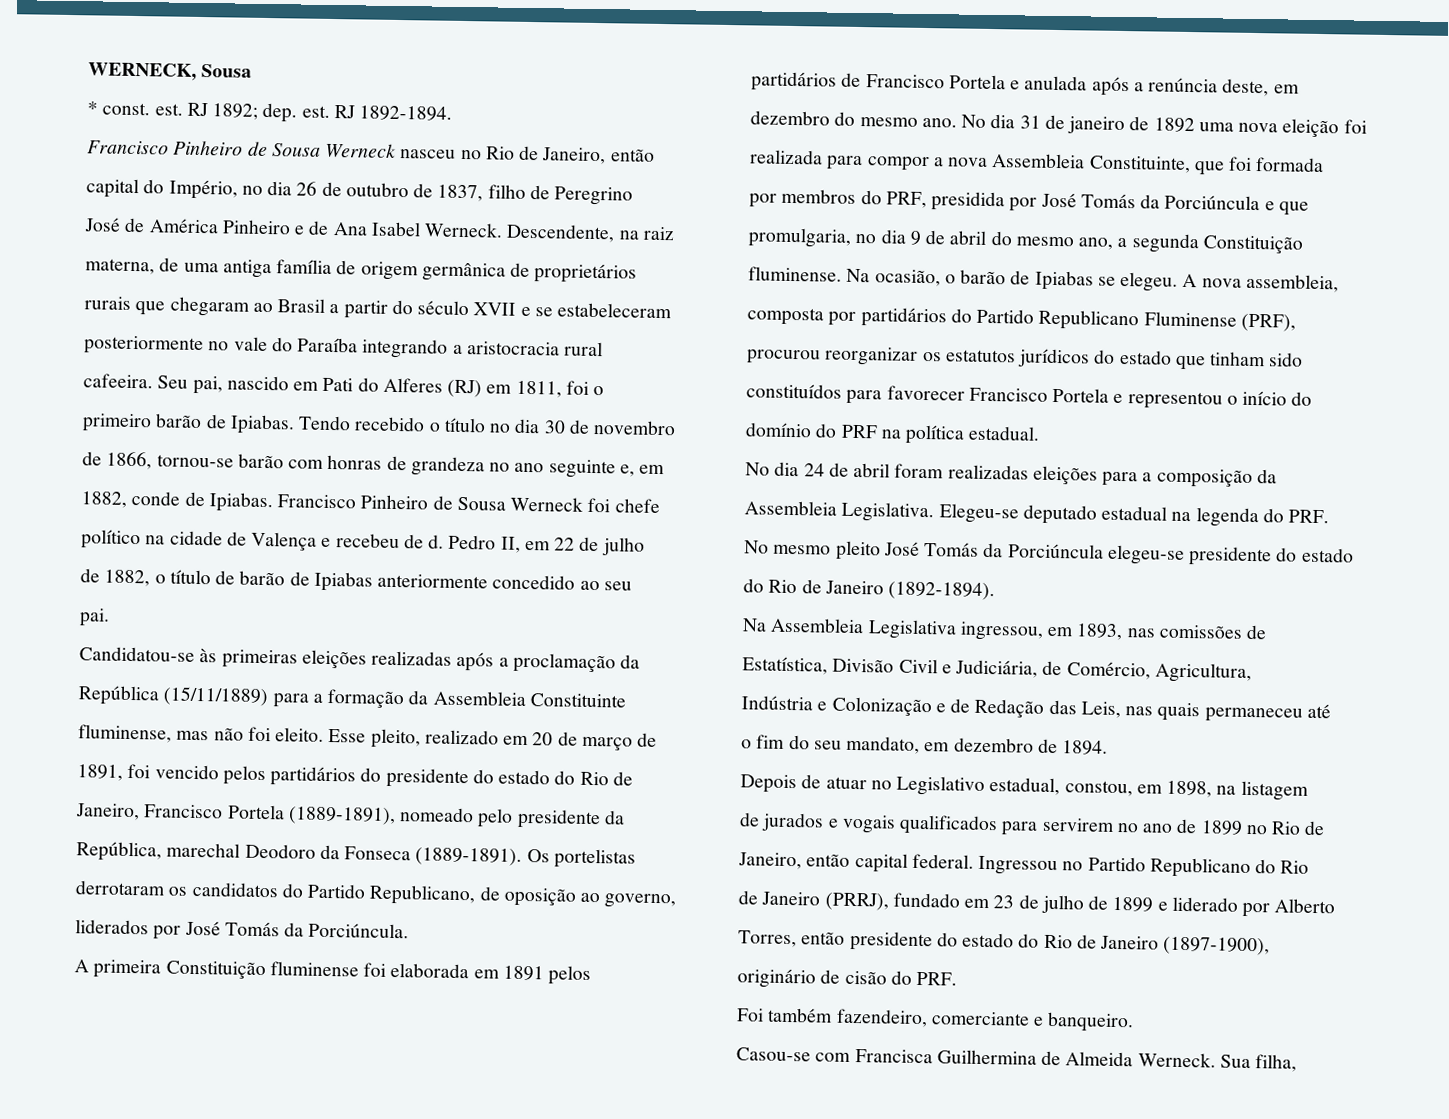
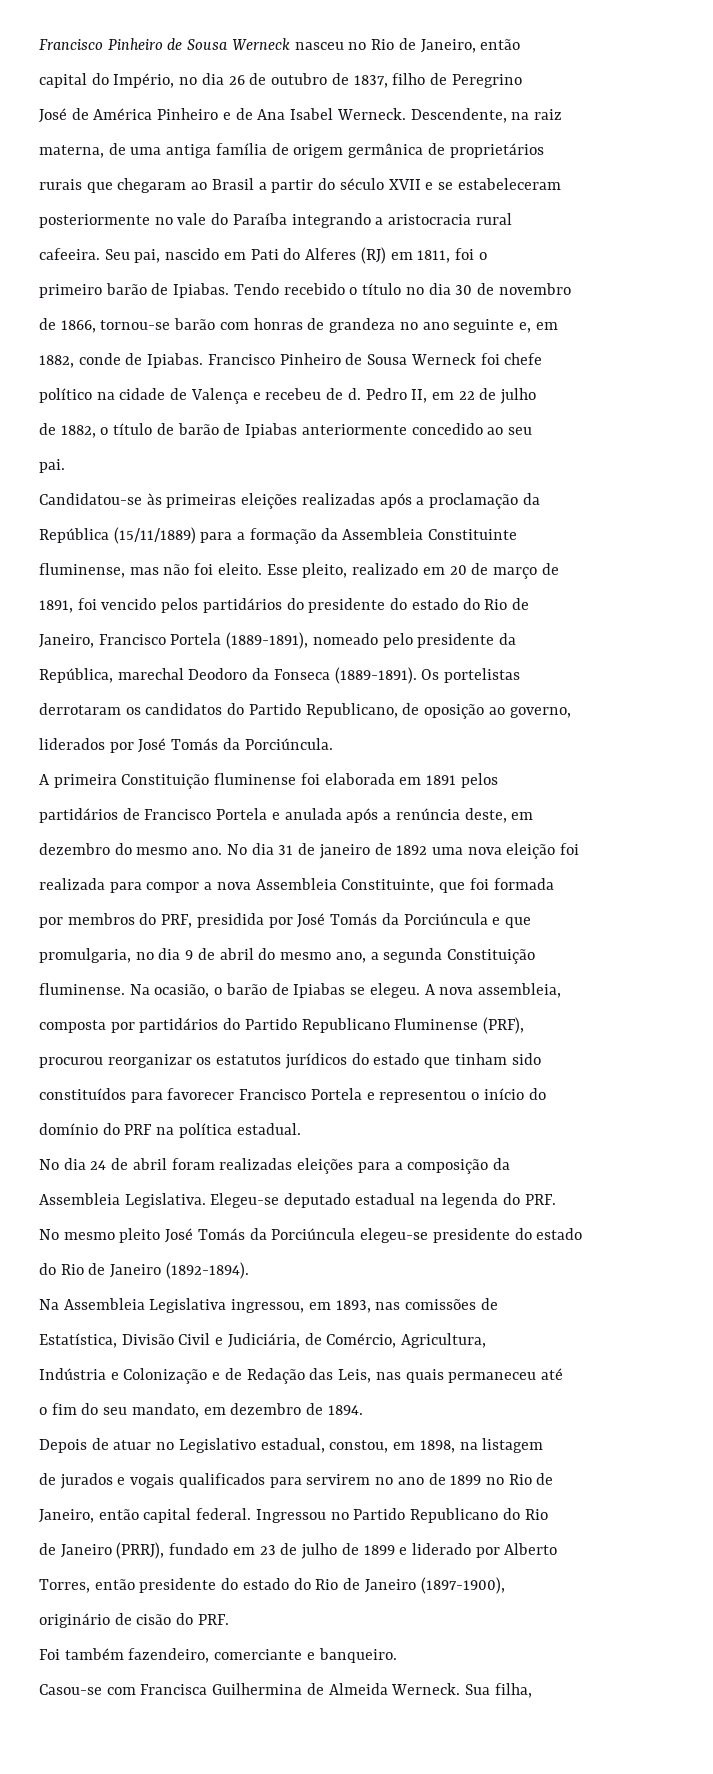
- WERNECK, Sousa
- * const. est. RJ 1892; dep. est. RJ 1892-1894.

